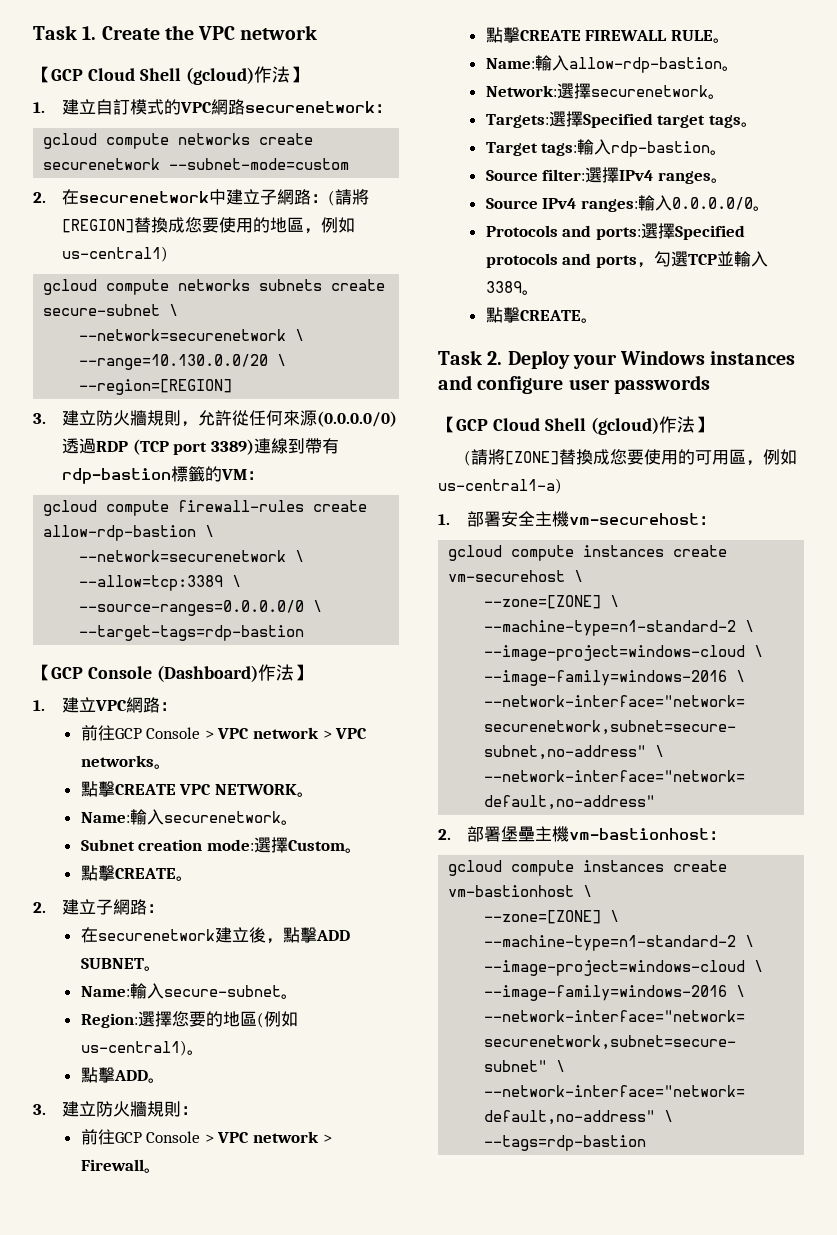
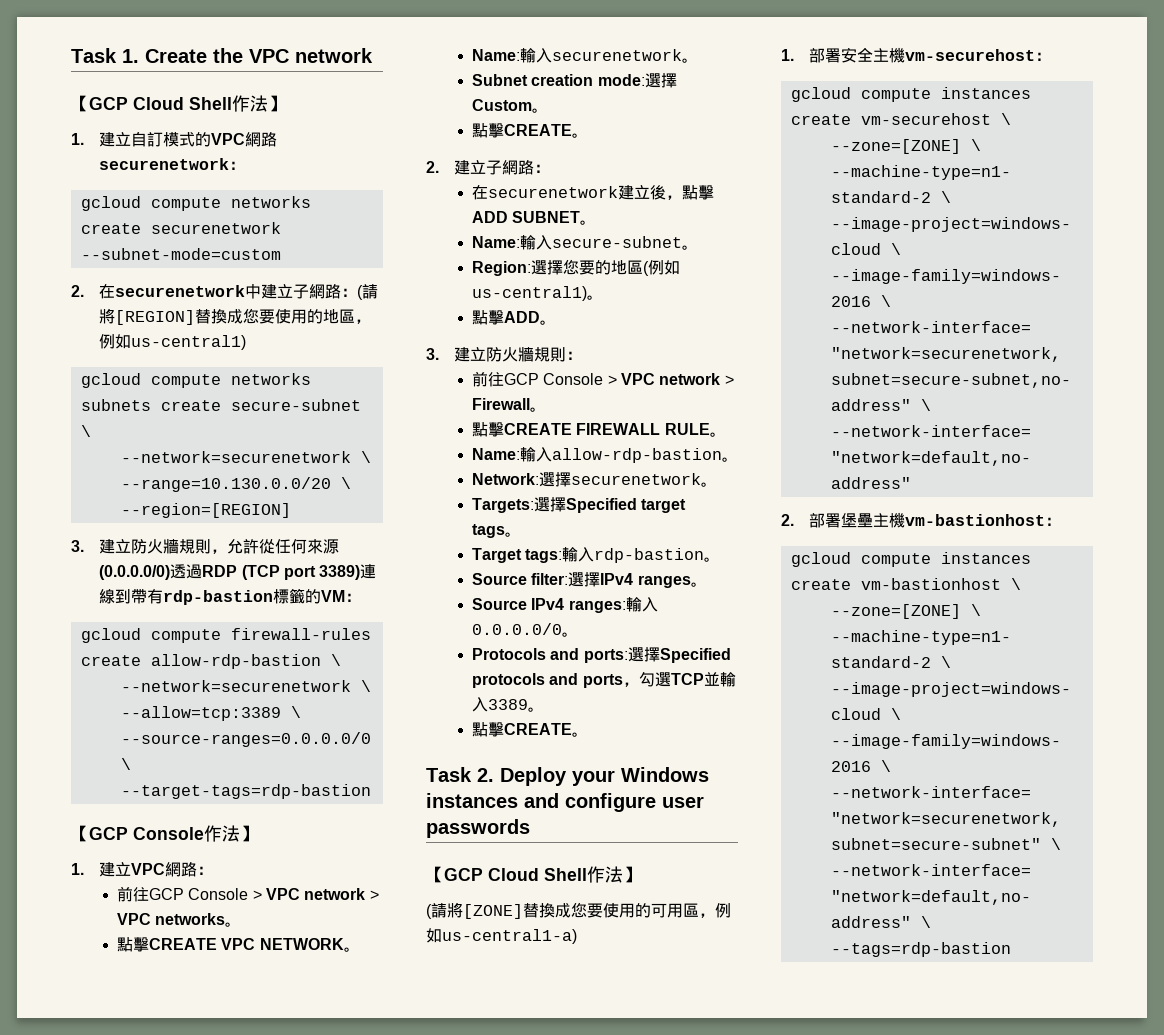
  Task 1. Create the VPC network
- 【GCP Cloud Shell (gcloud)作法】
+ 【GCP Cloud Shell作法】
- 【GCP Console (Dashboard)作法】
+ 【GCP Console作法】
  Task 2. Deploy your Windows instances and configure user passwords
- 【GCP Cloud Shell (gcloud)作法】
+ 【GCP Cloud Shell作法】

